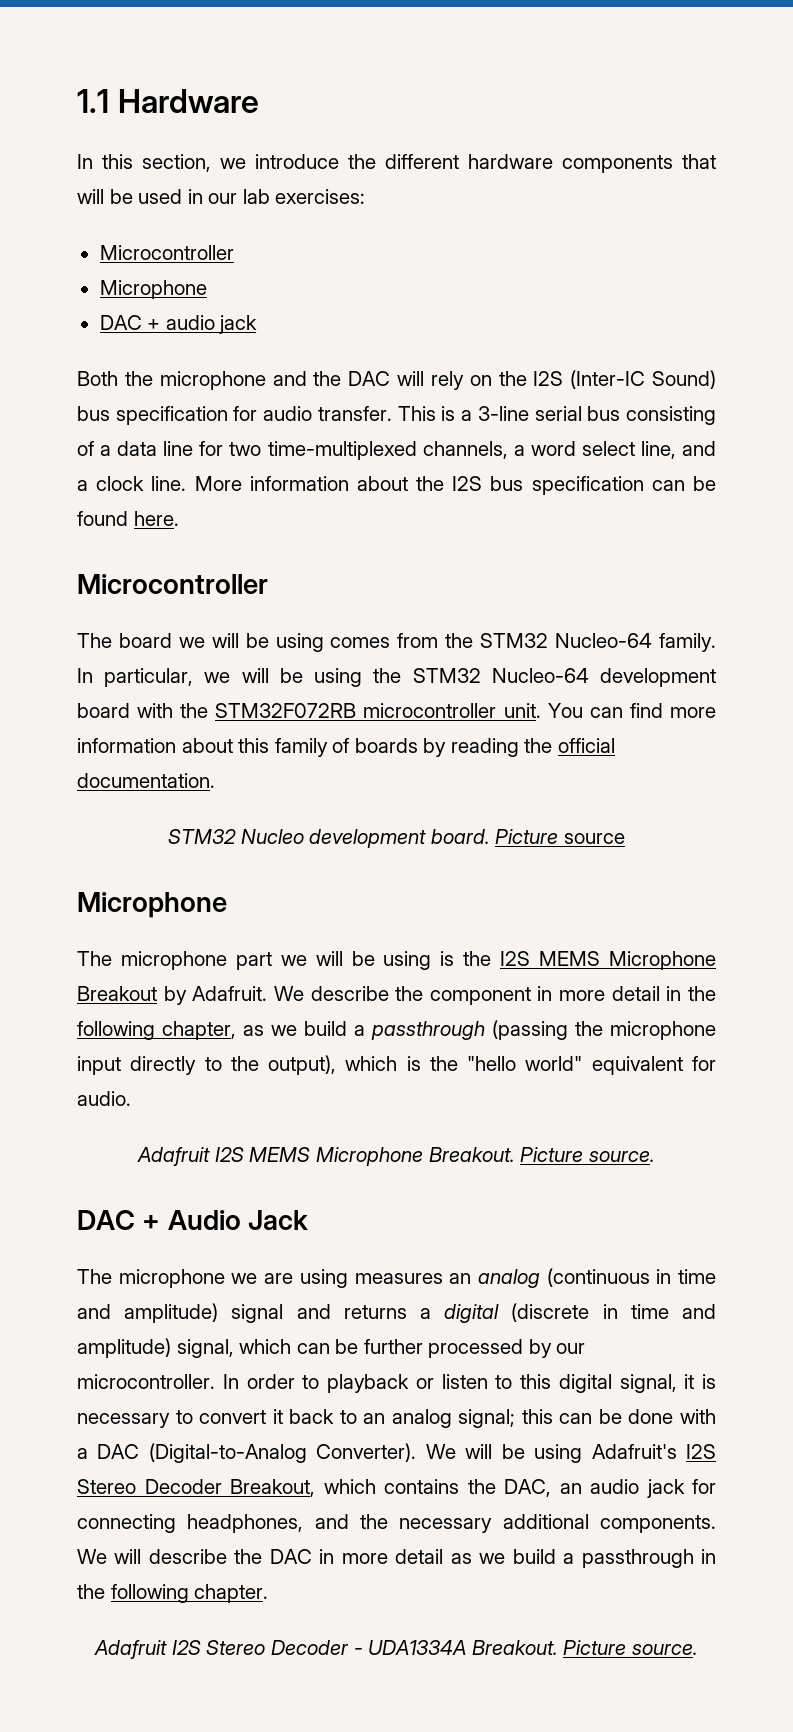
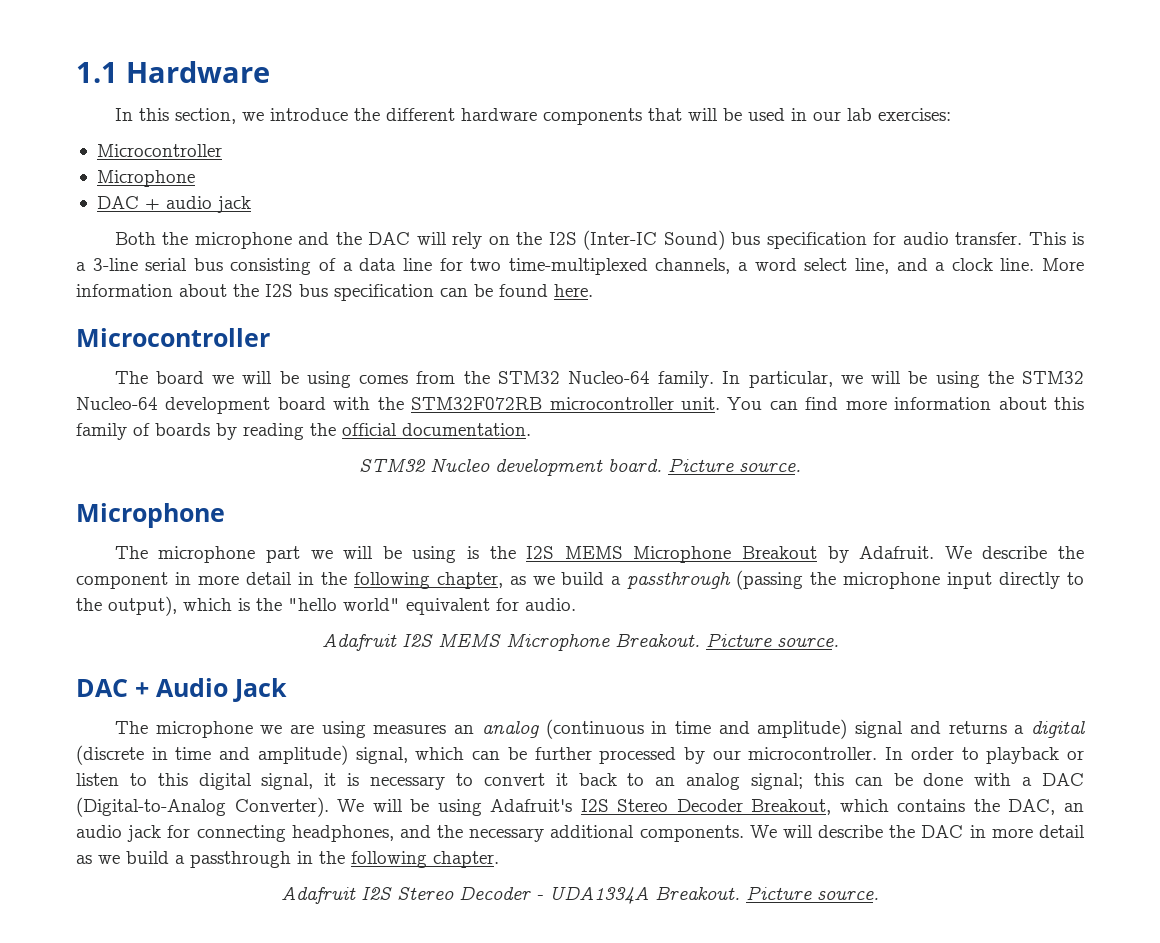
- STM32 Nucleo development board. Picture source
+ STM32 Nucleo development board. Picture source.

